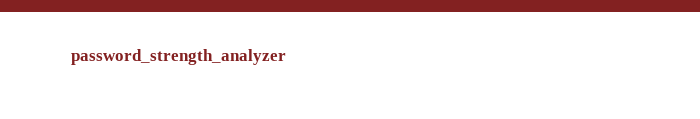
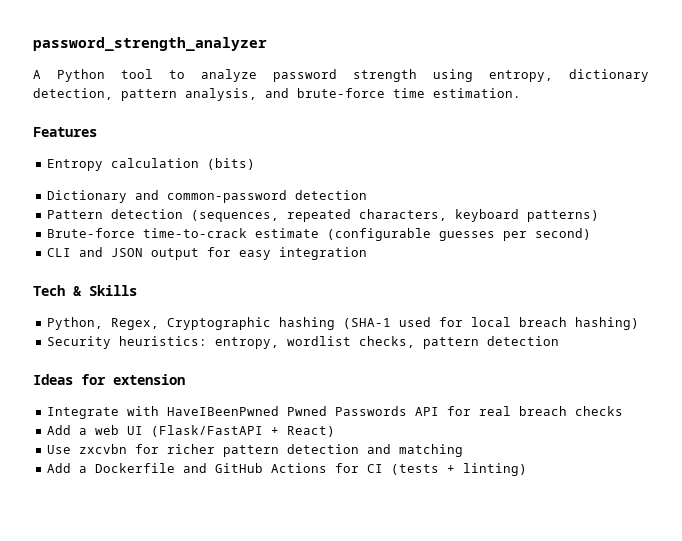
+ A Python tool to analyze password strength using entropy, dictionary detection, pattern analysis, and brute-force time estimation.
+ Features
+ Entropy calculation (bits)
+ Dictionary and common-password detection
+ Pattern detection (sequences, repeated characters, keyboard patterns)
+ Brute-force time-to-crack estimate (configurable guesses per second)
+ CLI and JSON output for easy integration
+ Tech & Skills
+ Python, Regex, Cryptographic hashing (SHA-1 used for local breach hashing)
+ Security heuristics: entropy, wordlist checks, pattern detection
+ Ideas for extension
+ Integrate with HaveIBeenPwned Pwned Passwords API for real breach checks
+ Add a web UI (Flask/FastAPI + React)
+ Use zxcvbn for richer pattern detection and matching
+ Add a Dockerfile and GitHub Actions for CI (tests + linting)

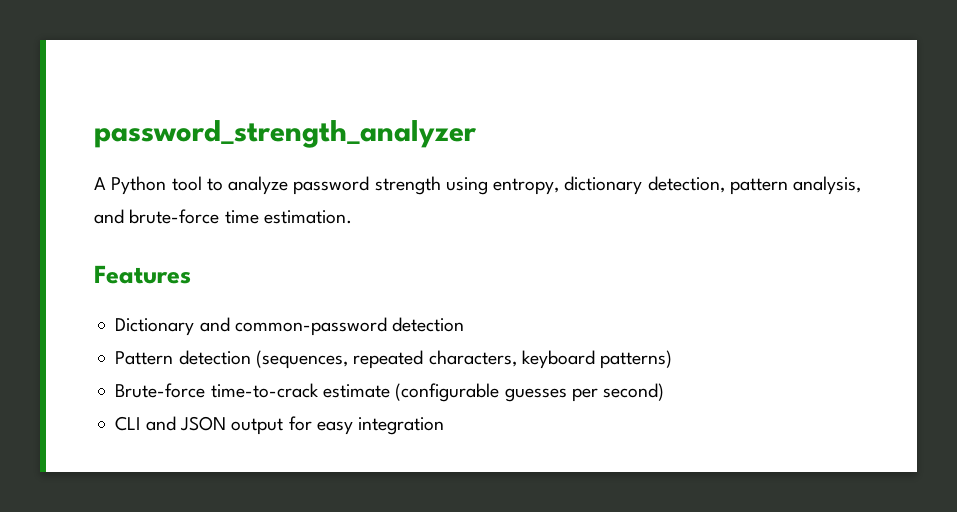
- Entropy calculation (bits)
- Tech & Skills
- Python, Regex, Cryptographic hashing (SHA-1 used for local breach hashing)
- Security heuristics: entropy, wordlist checks, pattern detection
- Ideas for extension
- Integrate with HaveIBeenPwned Pwned Passwords API for real breach checks
- Add a web UI (Flask/FastAPI + React)
- Use zxcvbn for richer pattern detection and matching
- Add a Dockerfile and GitHub Actions for CI (tests + linting)

